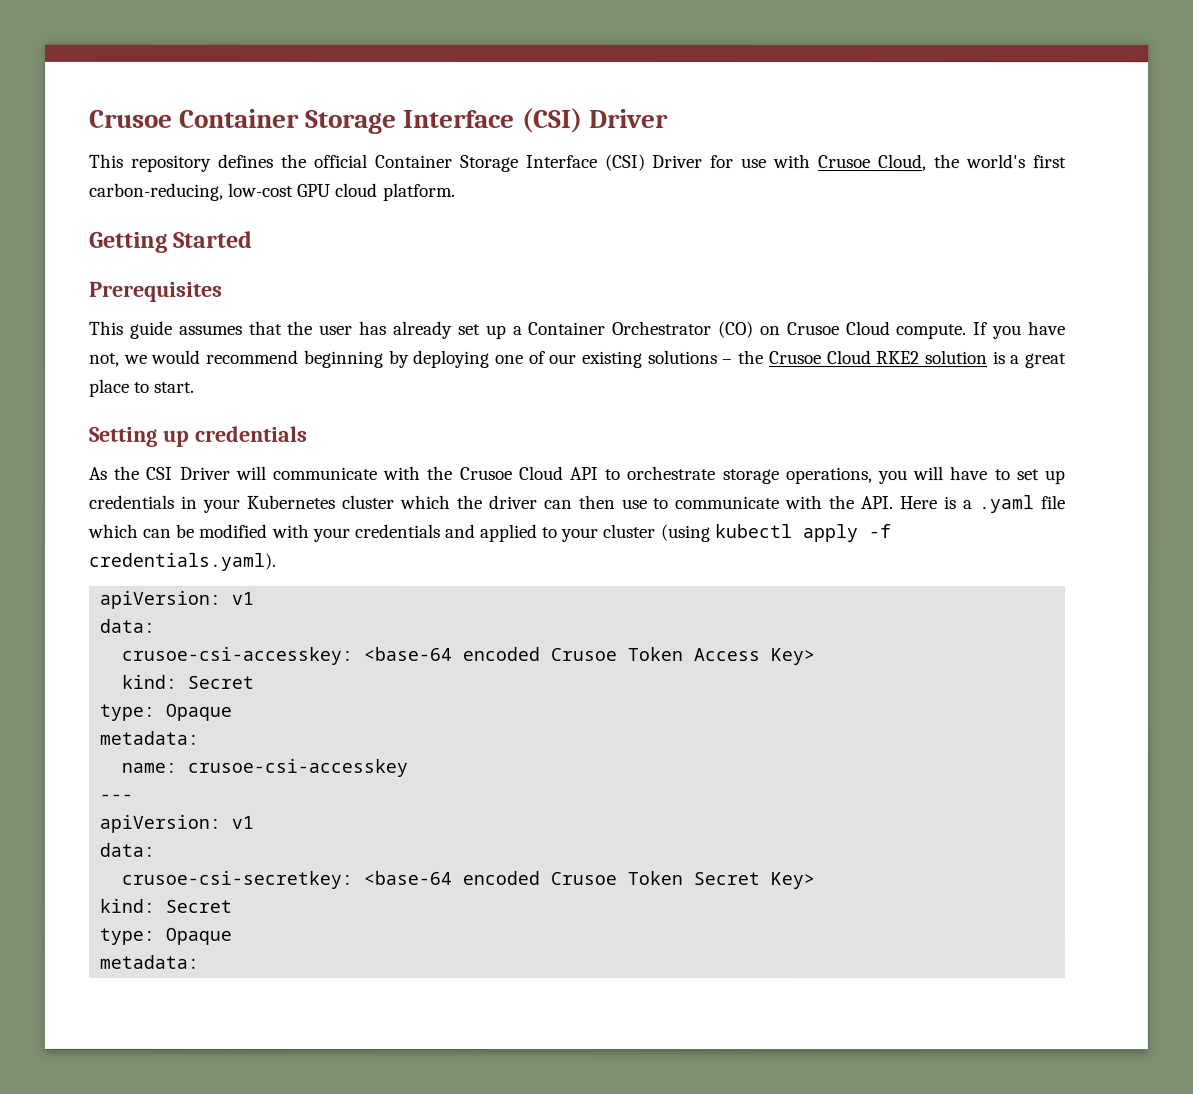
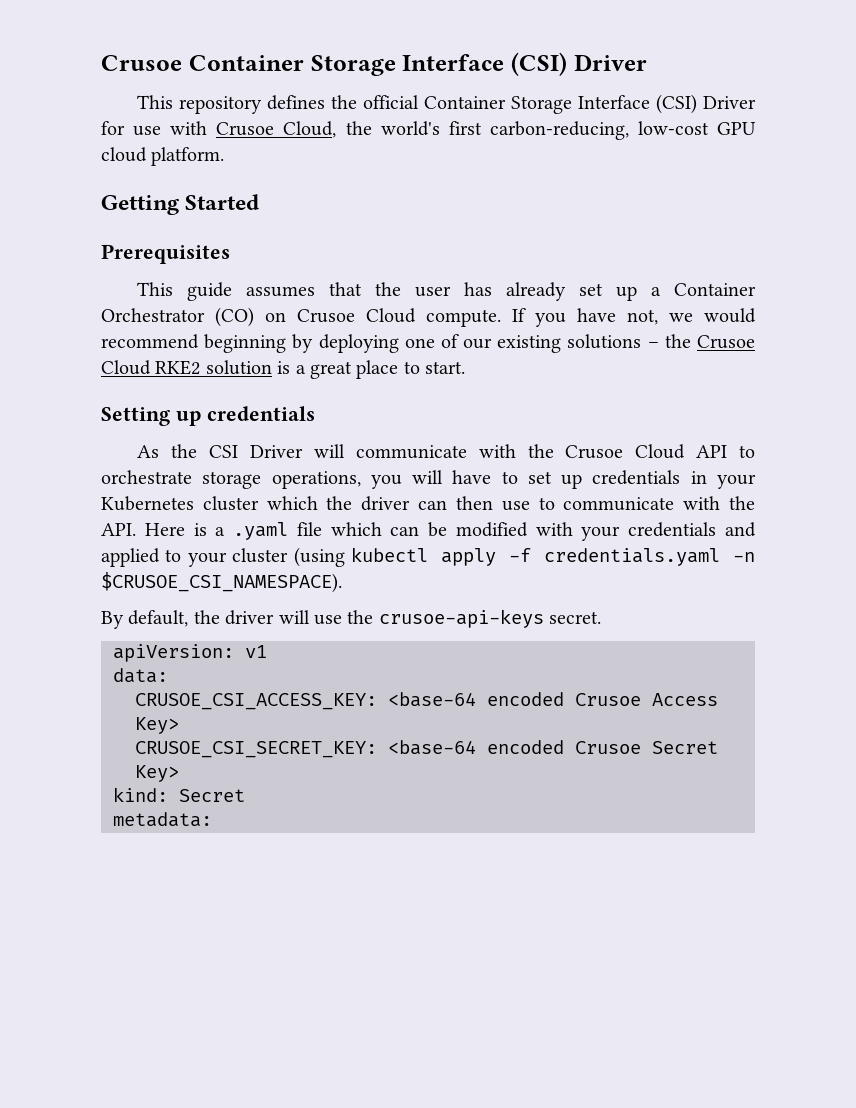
- As the CSI Driver will communicate with the Crusoe Cloud API to orchestrate storage operations, you will have to set up credentials in your Kubernetes cluster which the driver can then use to communicate with the API. Here is a .yaml file which can be modified with your credentials and applied to your cluster (using kubectl apply -f credentials.yaml).
+ As the CSI Driver will communicate with the Crusoe Cloud API to orchestrate storage operations, you will have to set up credentials in your Kubernetes cluster which the driver can then use to communicate with the API. Here is a .yaml file which can be modified with your credentials and applied to your cluster (using kubectl apply -f credentials.yaml -n $CRUSOE_CSI_NAMESPACE).
+ By default, the driver will use the crusoe-api-keys secret.
  apiVersion: v1
  data:
- crusoe-csi-accesskey: <base-64 encoded Crusoe Token Access Key>
+ CRUSOE_CSI_ACCESS_KEY: <base-64 encoded Crusoe Access Key>
+ CRUSOE_CSI_SECRET_KEY: <base-64 encoded Crusoe Secret Key>
  kind: Secret
- type: Opaque
- metadata:
- name: crusoe-csi-accesskey
- ---
- apiVersion: v1
- data:
- crusoe-csi-secretkey: <base-64 encoded Crusoe Token Secret Key>
- kind: Secret
- type: Opaque

